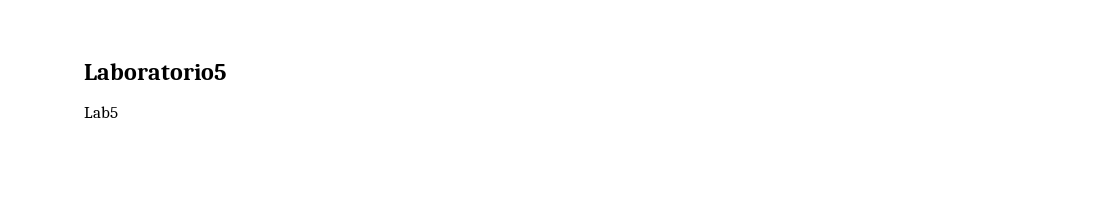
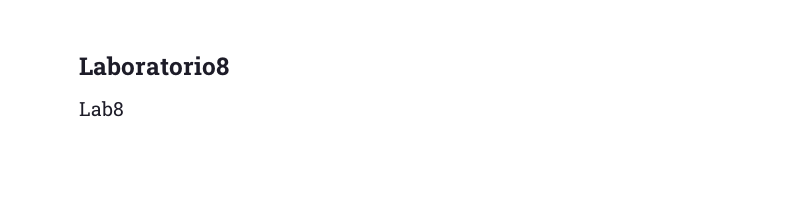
- Laboratorio5
- Lab5
+ Laboratorio8
+ Lab8

